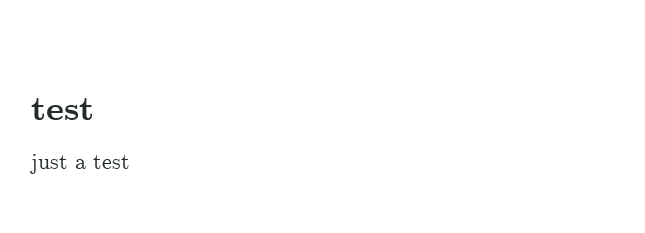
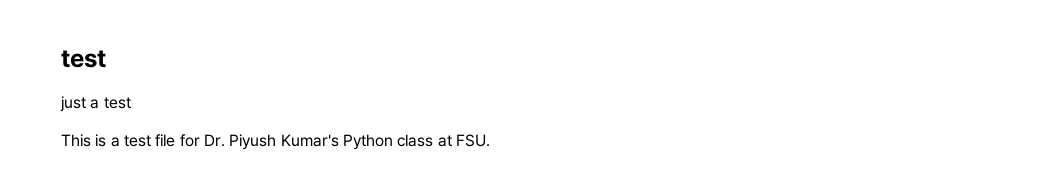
+ This is a test file for Dr. Piyush Kumar's Python class at FSU.

